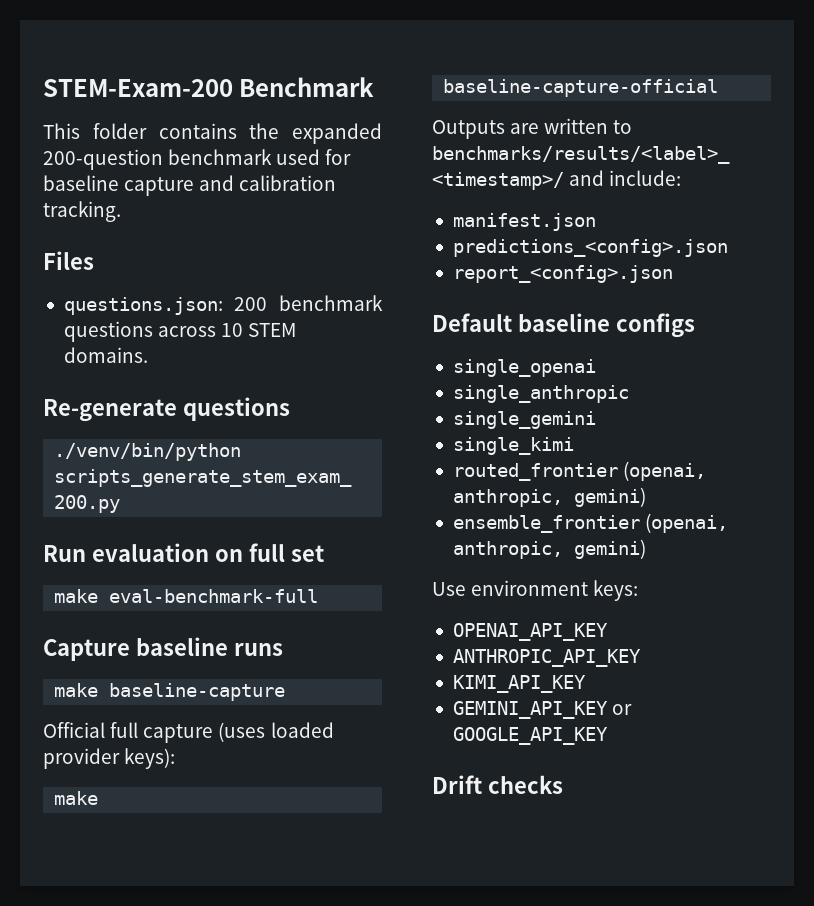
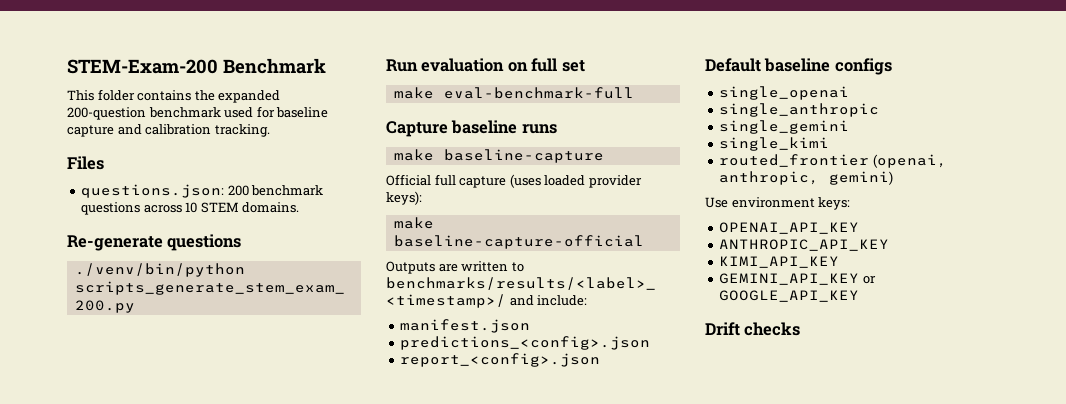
- ensemble_frontier (openai, anthropic, gemini)

